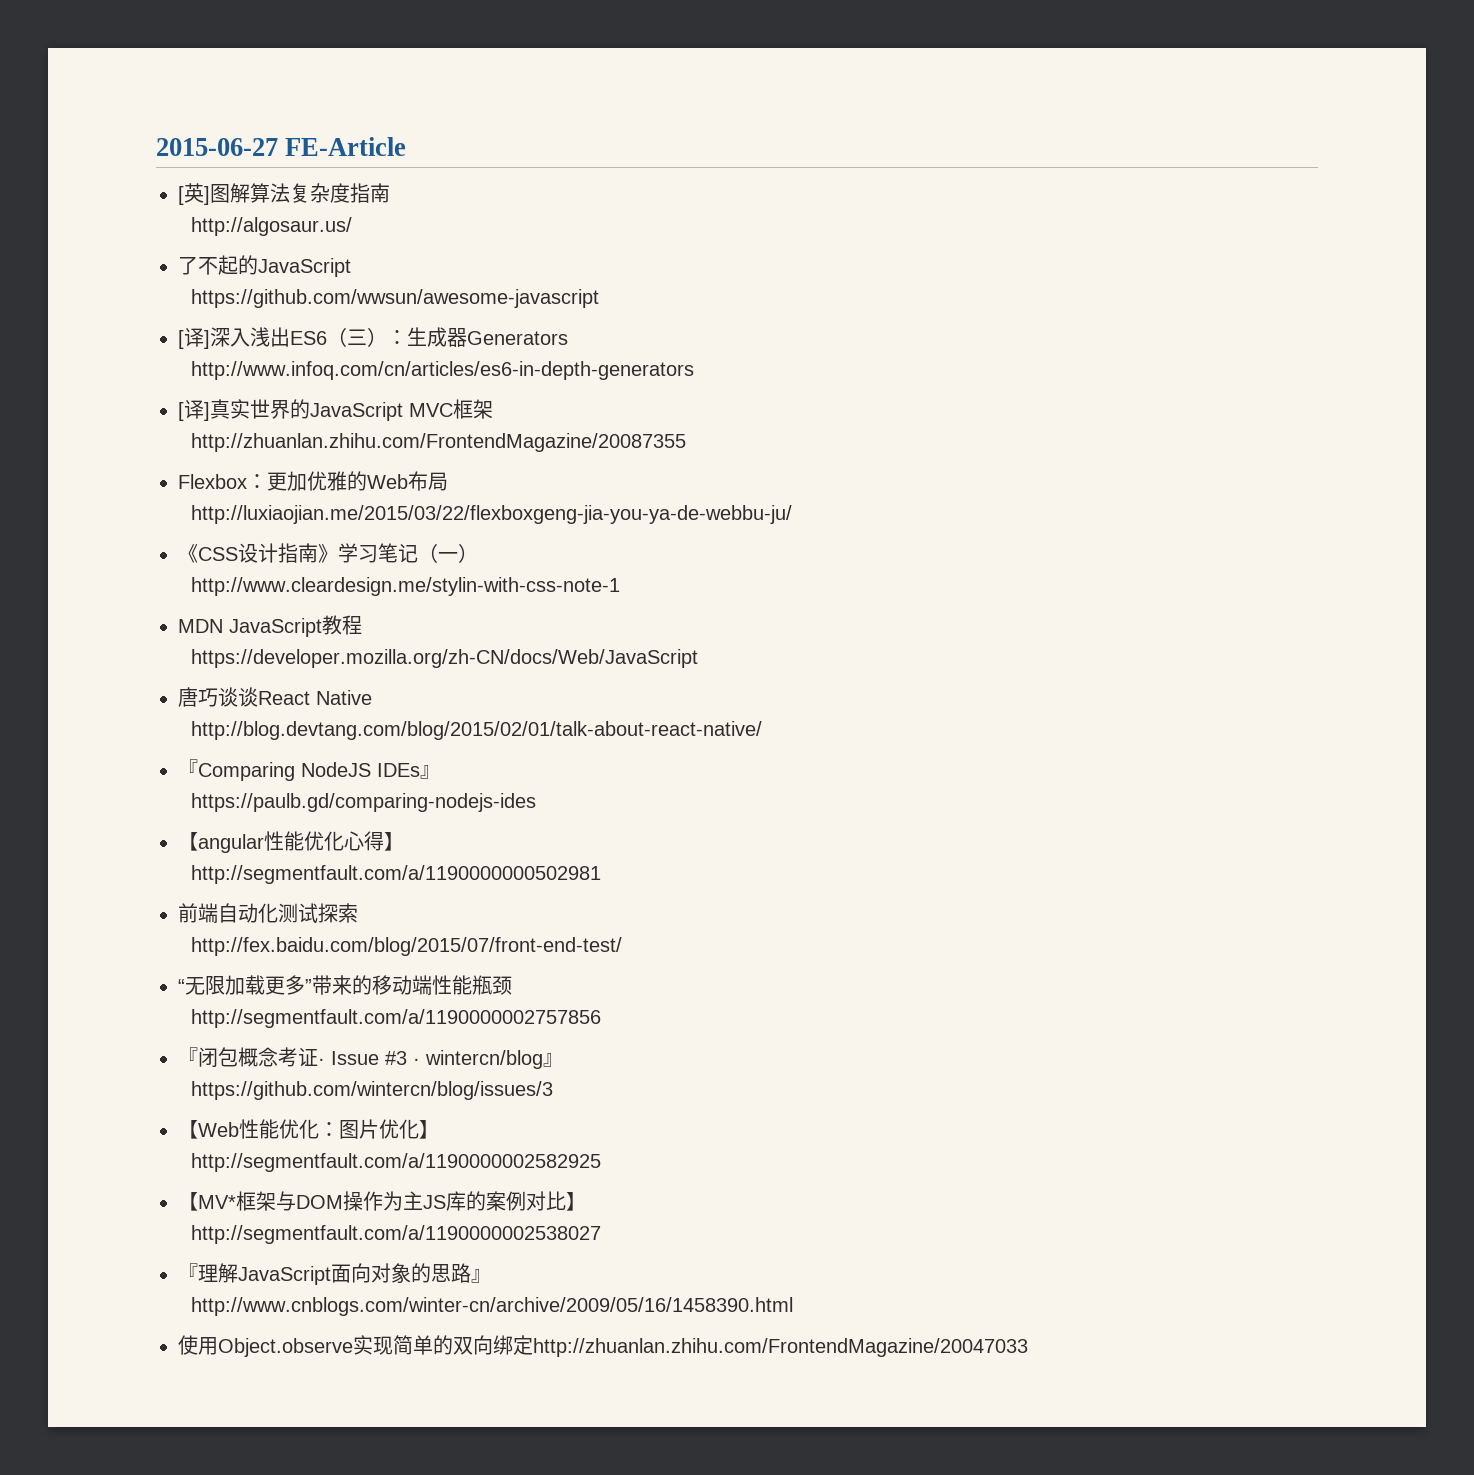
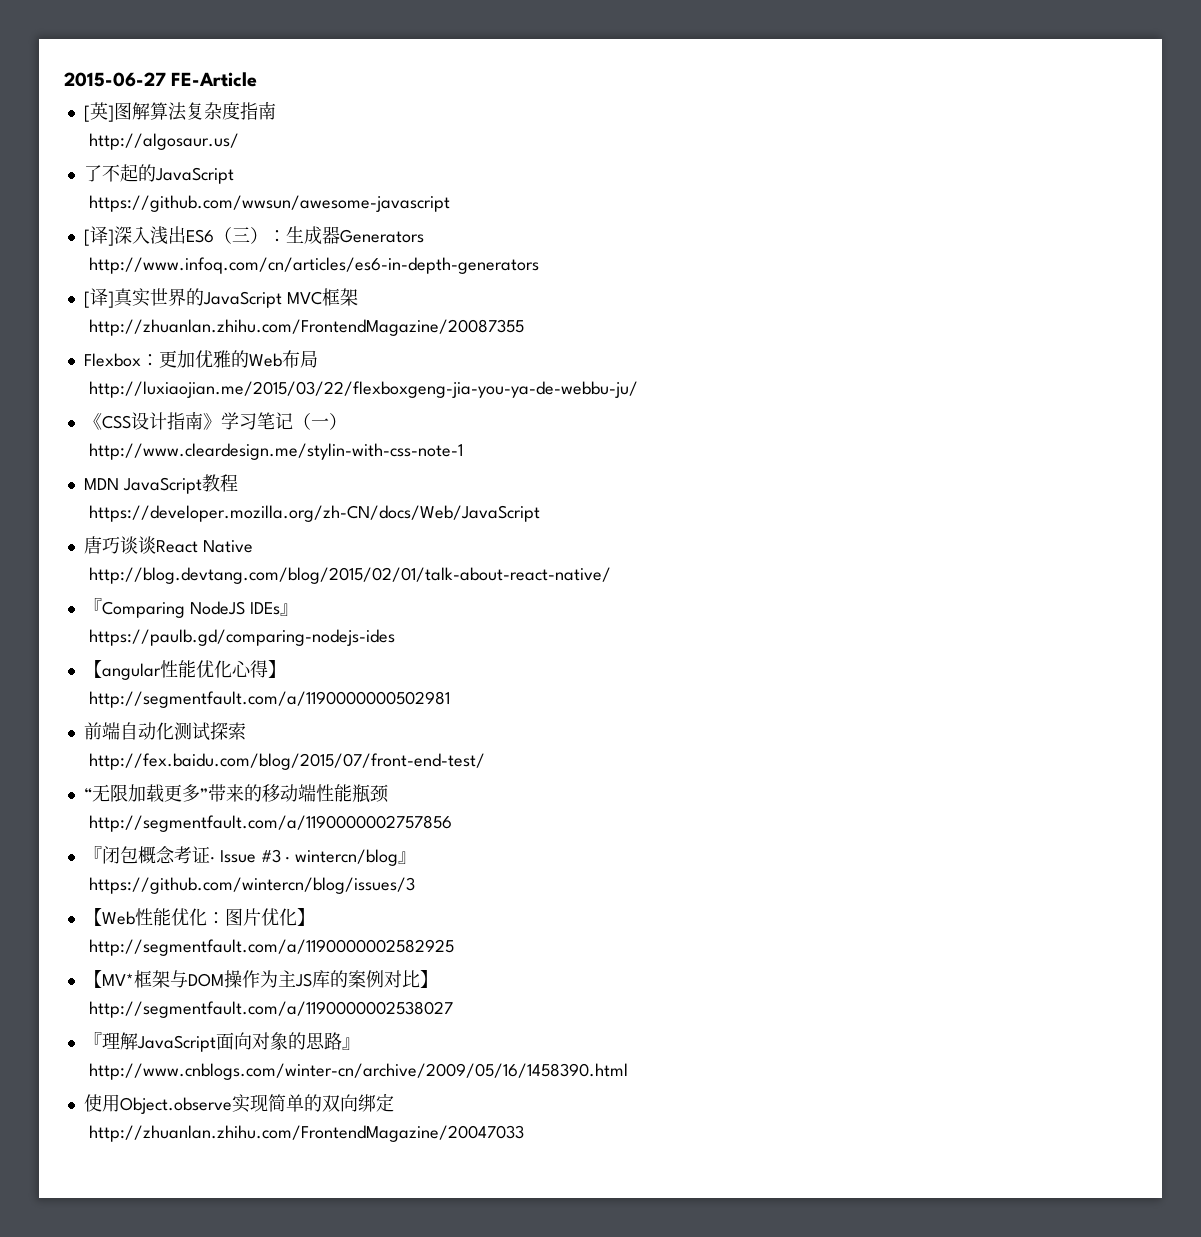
- 使用Object.observe实现简单的双向绑定http://zhuanlan.zhihu.com/FrontendMagazine/20047033
+ 使用Object.observe实现简单的双向绑定
+ http://zhuanlan.zhihu.com/FrontendMagazine/20047033

